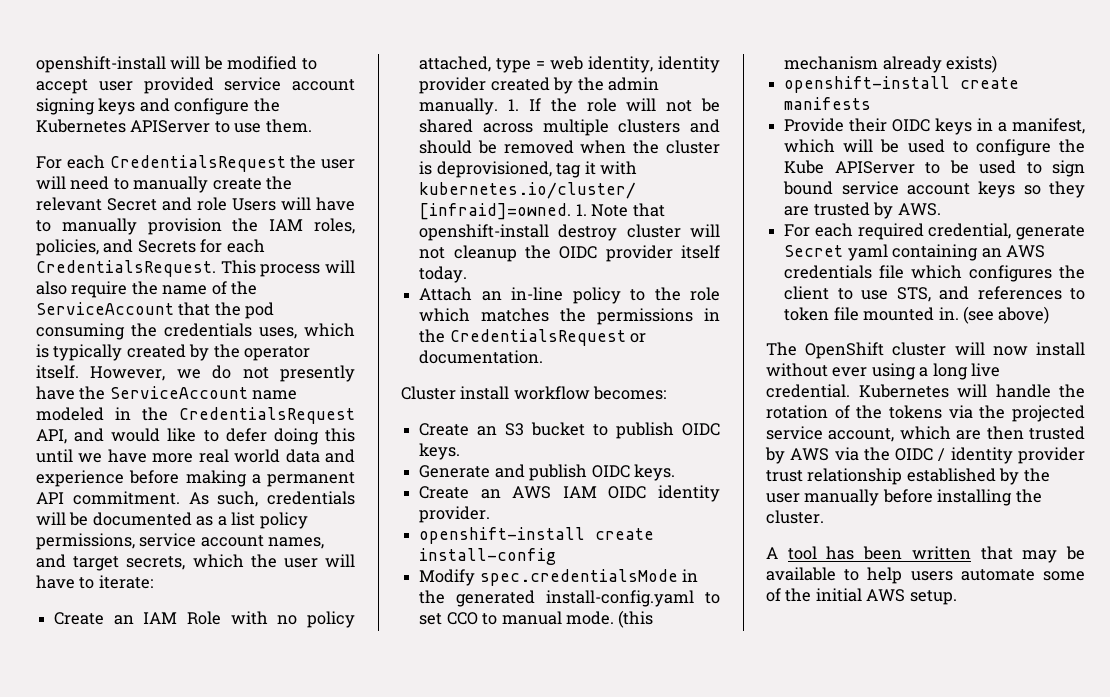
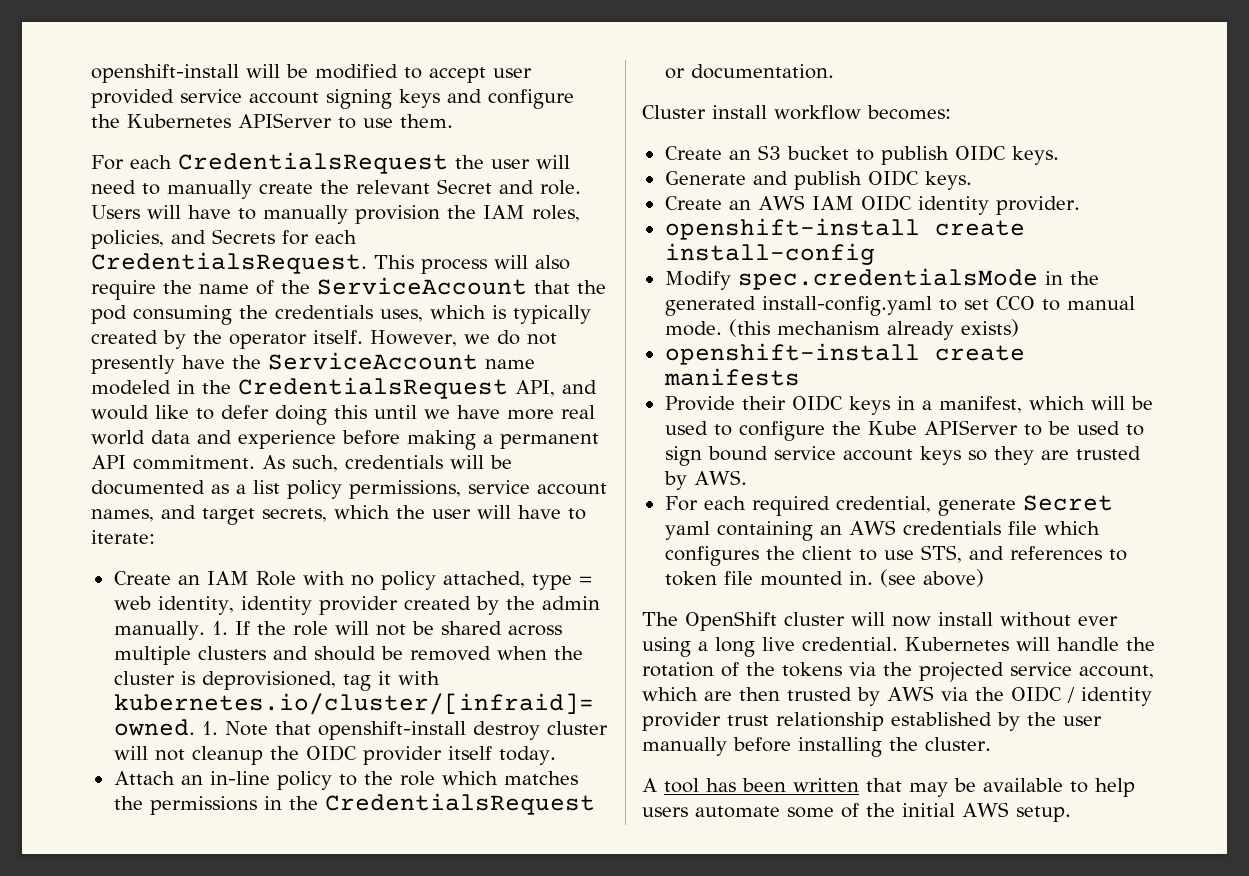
- For each CredentialsRequest the user will need to manually create the relevant Secret and role Users will have to manually provision the IAM roles, policies, and Secrets for each CredentialsRequest.
+ For each CredentialsRequest the user will need to manually create the relevant Secret and role. Users will have to manually provision the IAM roles, policies, and Secrets for each CredentialsRequest.

